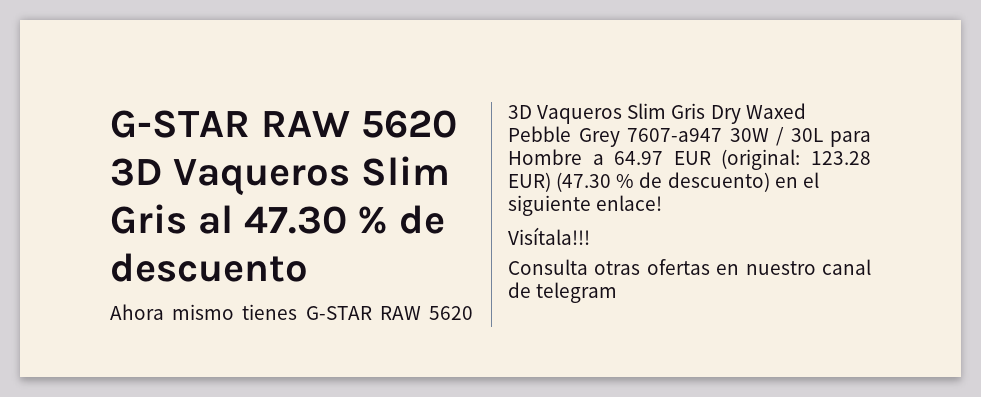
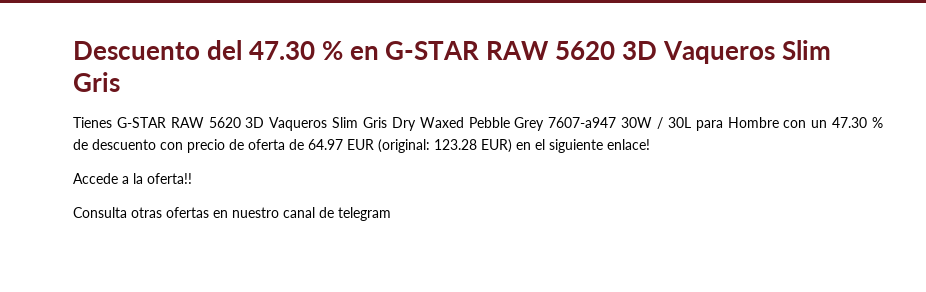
- G-STAR RAW 5620 3D Vaqueros Slim Gris al 47.30 % de descuento
- Ahora mismo tienes G-STAR RAW 5620 3D Vaqueros Slim Gris Dry Waxed Pebble Grey 7607-a947 30W / 30L para Hombre a 64.97 EUR (original: 123.28 EUR) (47.30 % de descuento) en el siguiente enlace!
+ Descuento del 47.30 % en G-STAR RAW 5620 3D Vaqueros Slim Gris
+ Tienes G-STAR RAW 5620 3D Vaqueros Slim Gris Dry Waxed Pebble Grey 7607-a947 30W / 30L para Hombre con un 47.30 % de descuento con precio de oferta de 64.97 EUR (original: 123.28 EUR) en el siguiente enlace!
- Visítala!!!
+ Accede a la oferta!!

